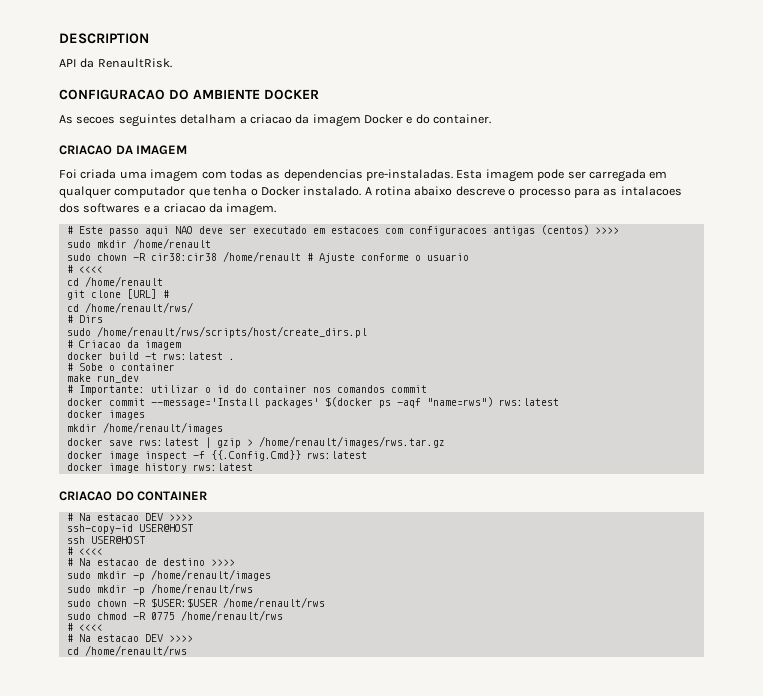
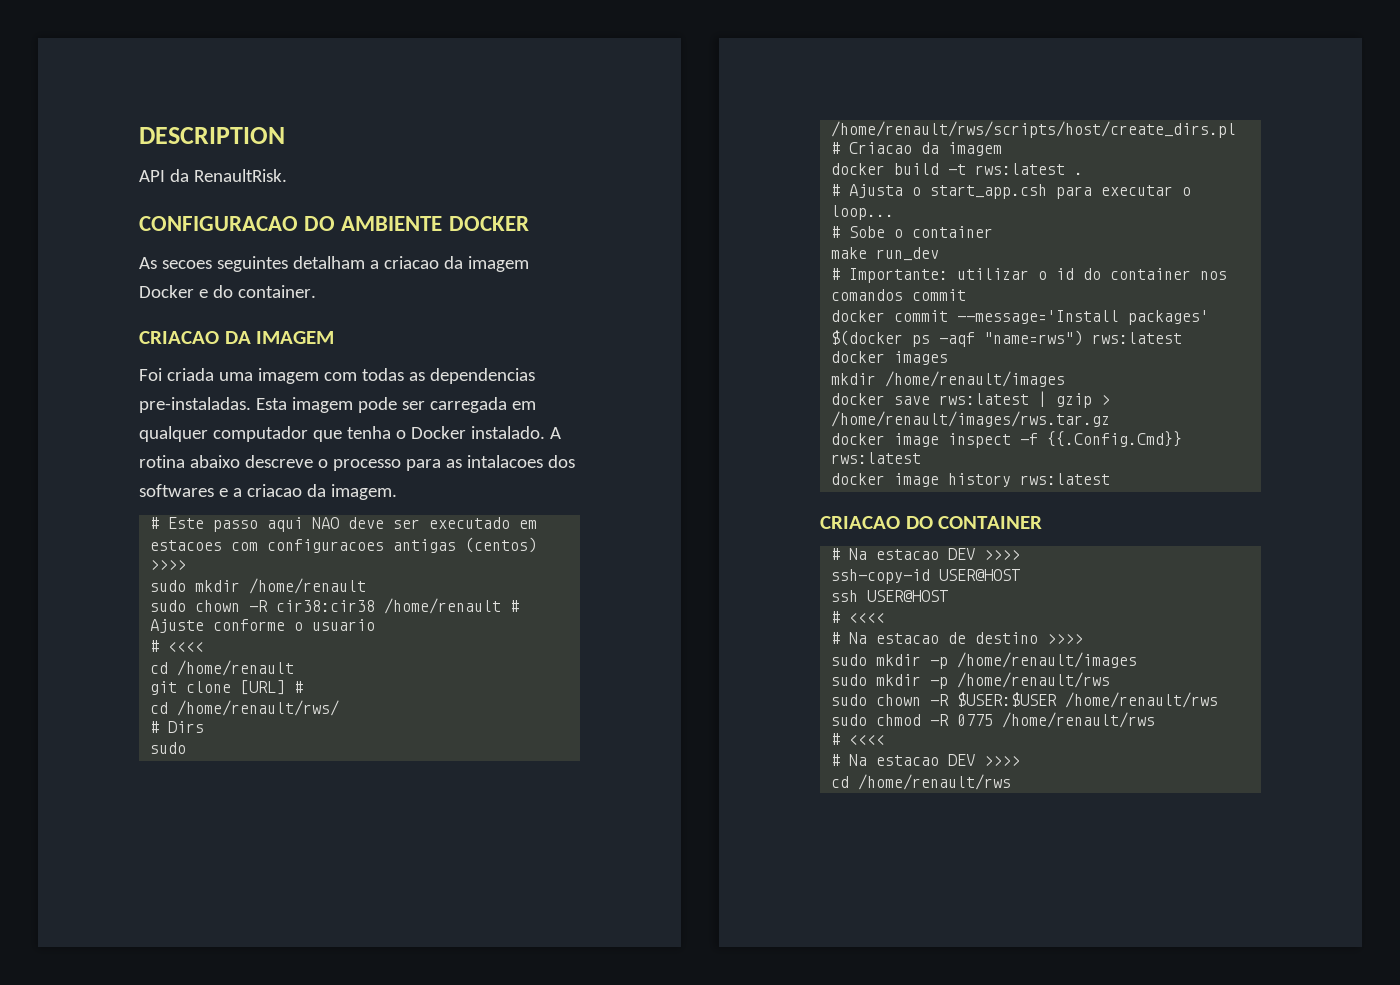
+ # Ajusta o start_app.csh para executar o loop...

